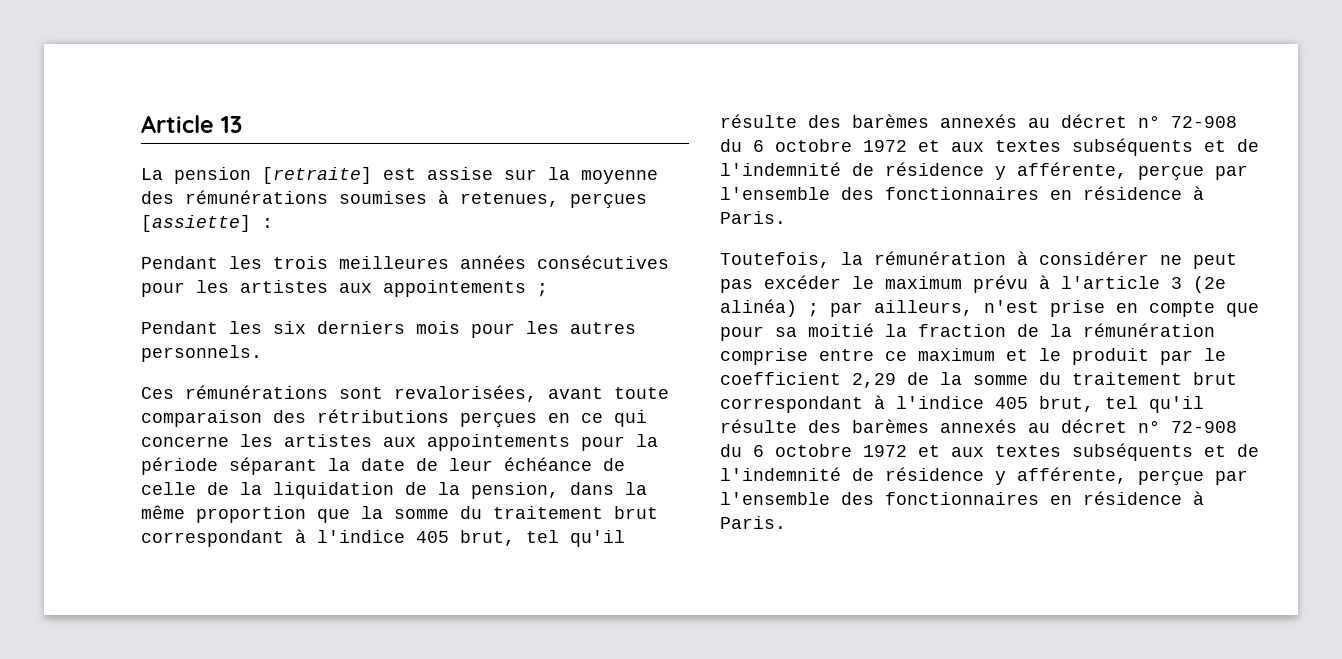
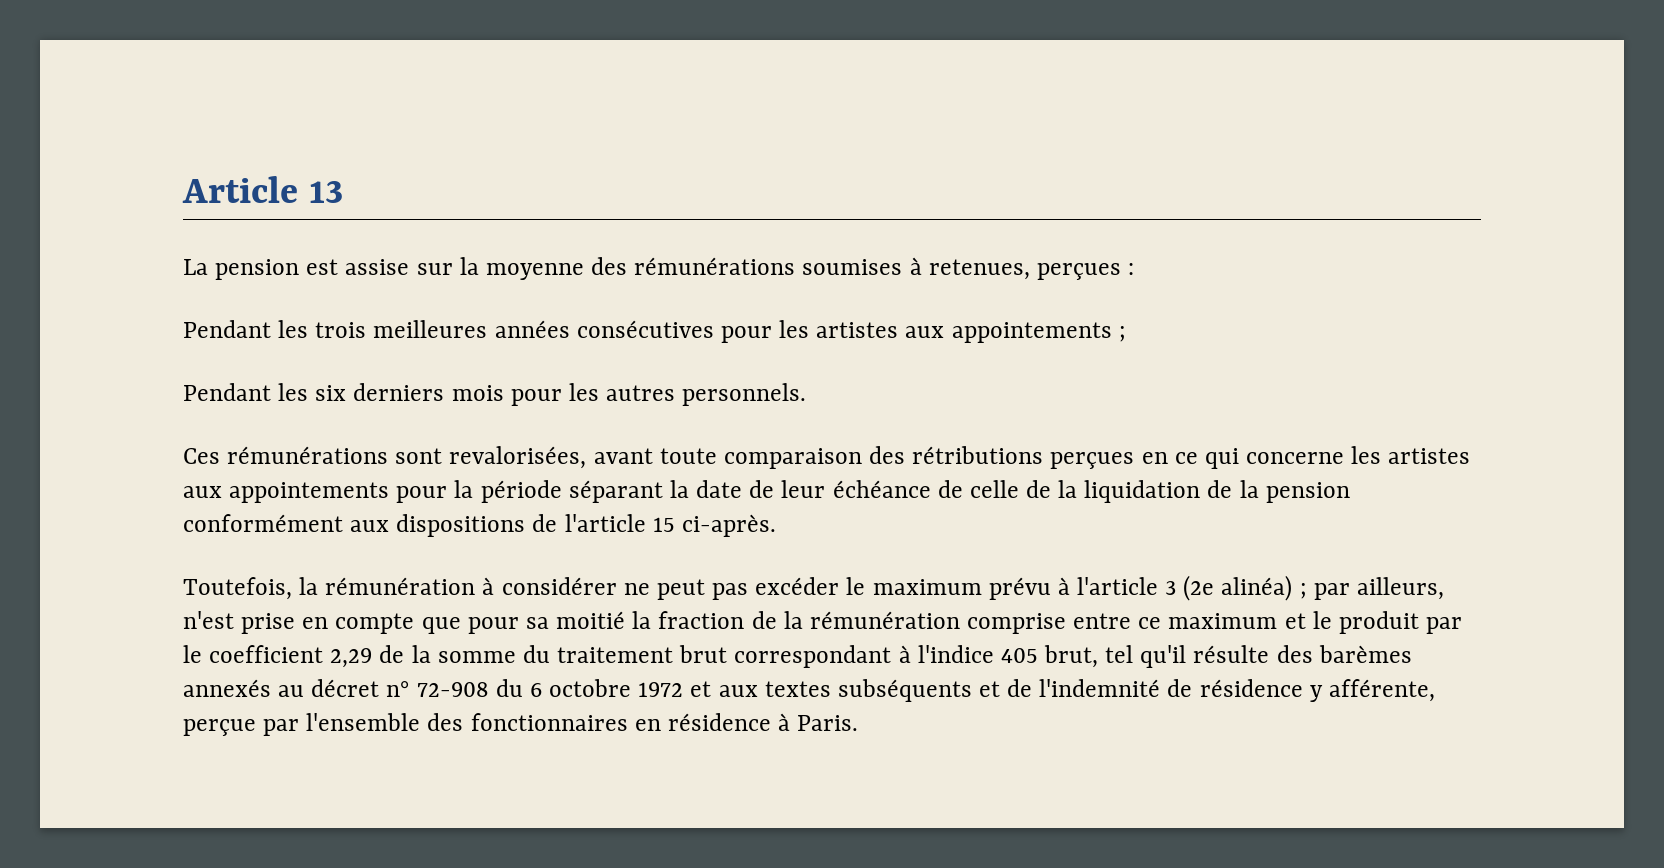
- La pension [retraite] est assise sur la moyenne des rémunérations soumises à retenues, perçues [assiette] :
+ La pension est assise sur la moyenne des rémunérations soumises à retenues, perçues :
- Ces rémunérations sont revalorisées, avant toute comparaison des rétributions perçues en ce qui concerne les artistes aux appointements pour la période séparant la date de leur échéance de celle de la liquidation de la pension, dans la même proportion que la somme du traitement brut correspondant à l'indice 405 brut, tel qu'il résulte des barèmes annexés au décret n° 72-908 du 6 octobre 1972 et aux textes subséquents et de l'indemnité de résidence y afférente, perçue par l'ensemble des fonctionnaires en résidence à Paris.
+ Ces rémunérations sont revalorisées, avant toute comparaison des rétributions perçues en ce qui concerne les artistes aux appointements pour la période séparant la date de leur échéance de celle de la liquidation de la pension conformément aux dispositions de l'article 15 ci-après.

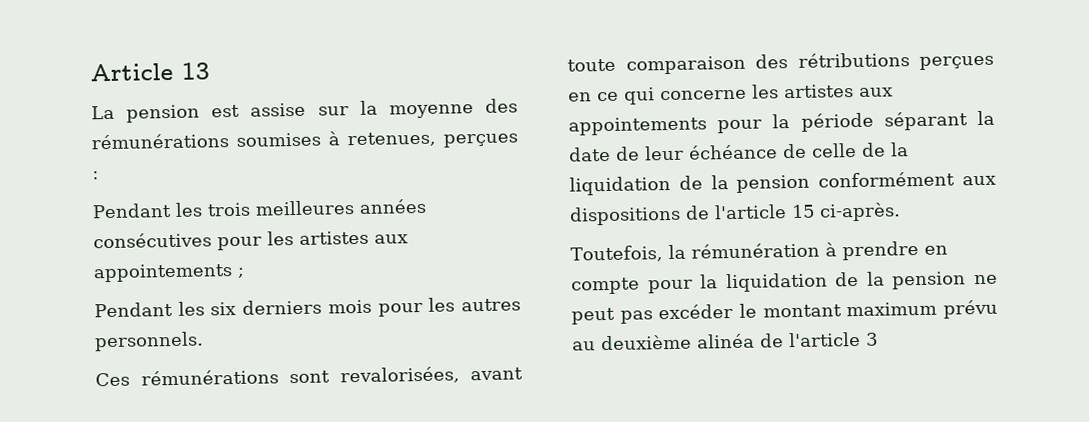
- Toutefois, la rémunération à considérer ne peut pas excéder le maximum prévu à l'article 3 (2e alinéa) ; par ailleurs, n'est prise en compte que pour sa moitié la fraction de la rémunération comprise entre ce maximum et le produit par le coefficient 2,29 de la somme du traitement brut correspondant à l'indice 405 brut, tel qu'il résulte des barèmes annexés au décret n° 72-908 du 6 octobre 1972 et aux textes subséquents et de l'indemnité de résidence y afférente, perçue par l'ensemble des fonctionnaires en résidence à Paris.
+ Toutefois, la rémunération à prendre en compte pour la liquidation de la pension ne peut pas excéder le montant maximum prévu au deuxième alinéa de l'article 3

